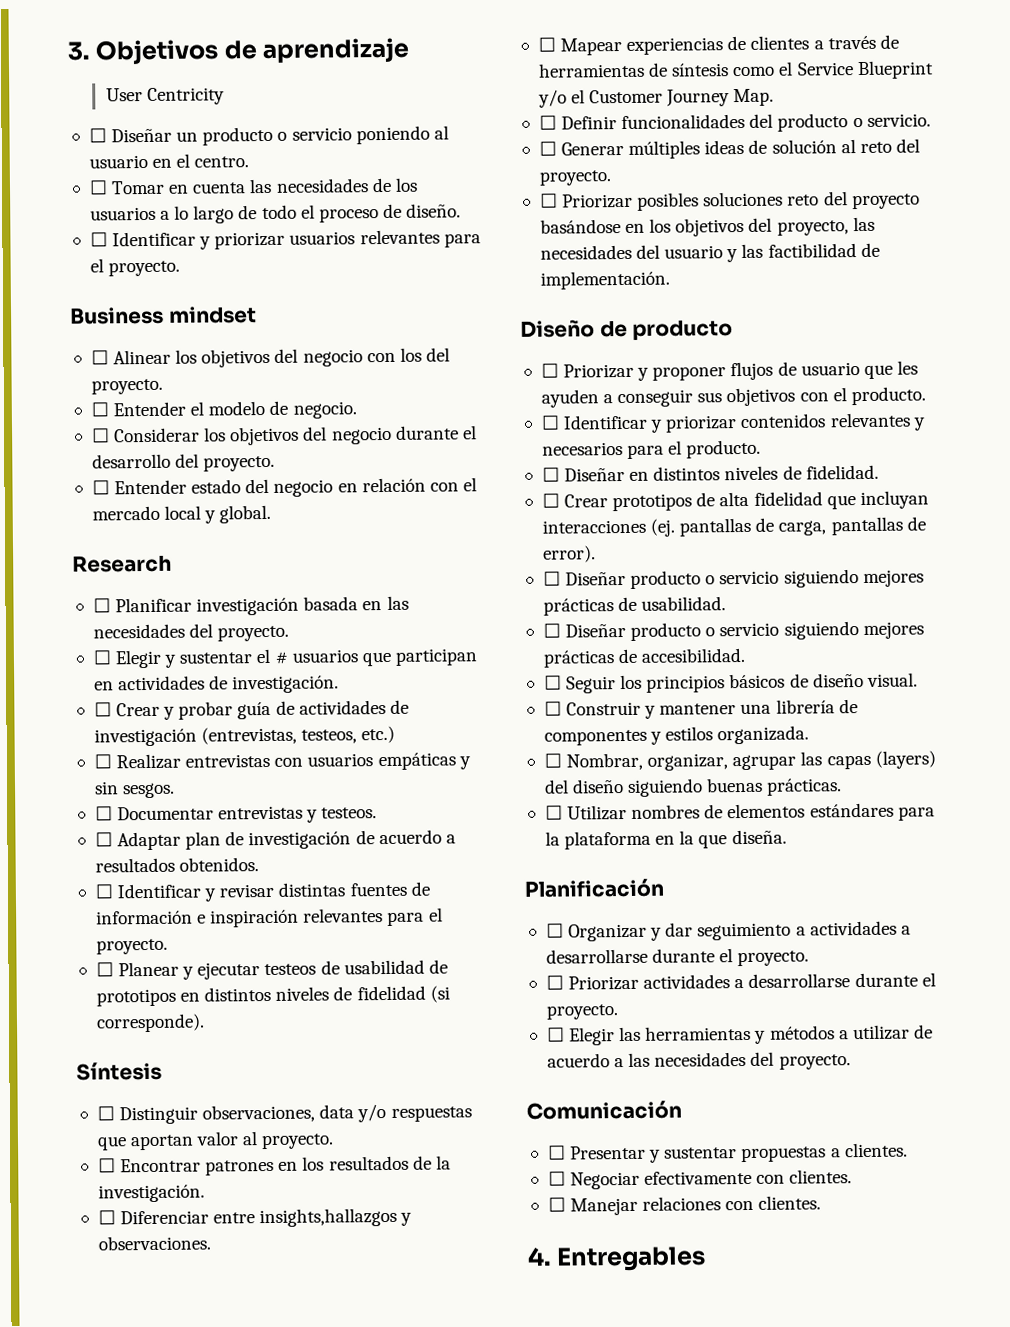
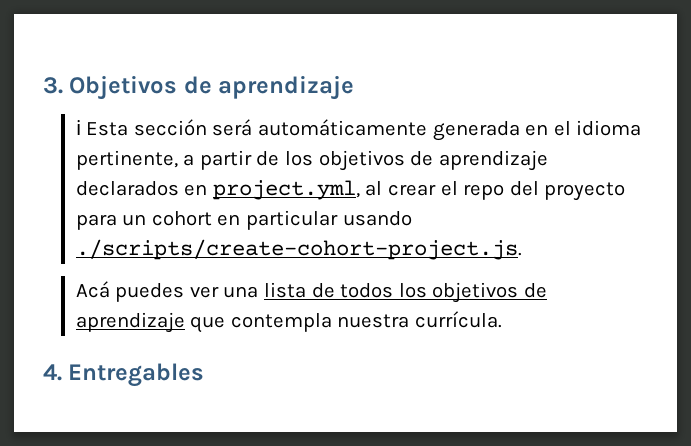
- User Centricity
- ☐ Diseñar un producto o servicio poniendo al usuario en el centro.
- ☐ Tomar en cuenta las necesidades de los usuarios a lo largo de todo el proceso de diseño.
- ☐ Identificar y priorizar usuarios relevantes para el proyecto.
- Business mindset
- ☐ Alinear los objetivos del negocio con los del proyecto.
- ☐ Entender el modelo de negocio.
- ☐ Considerar los objetivos del negocio durante el desarrollo del proyecto.
- ☐ Entender estado del negocio en relación con el mercado local y global.
- Research
- ☐ Planificar investigación basada en las necesidades del proyecto.
- ☐ Elegir y sustentar el # usuarios que participan en actividades de investigación.
- ☐ Crear y probar guía de actividades de investigación (entrevistas, testeos, etc.)
- ☐ Realizar entrevistas con usuarios empáticas y sin sesgos.
- ☐ Documentar entrevistas y testeos.
- ☐ Adaptar plan de investigación de acuerdo a resultados obtenidos.
- ☐ Identificar y revisar distintas fuentes de información e inspiración relevantes para el proyecto.
- ☐ Planear y ejecutar testeos de usabilidad de prototipos en distintos niveles de fidelidad (si corresponde).
- Síntesis
- ☐ Distinguir observaciones, data y/o respuestas que aportan valor al proyecto.
- ☐ Encontrar patrones en los resultados de la investigación.
- ☐ Diferenciar entre insights,hallazgos y observaciones.
- ☐ Mapear experiencias de clientes a través de herramientas de síntesis como el Service Blueprint y/o el Customer Journey Map.
- ☐ Definir funcionalidades del producto o servicio.
- ☐ Generar múltiples ideas de solución al reto del proyecto.
- ☐ Priorizar posibles soluciones reto del proyecto basándose en los objetivos del proyecto, las necesidades del usuario y las factibilidad de implementación.
- Diseño de producto
- ☐ Priorizar y proponer flujos de usuario que les ayuden a conseguir sus objetivos con el producto.
- ☐ Identificar y priorizar contenidos relevantes y necesarios para el producto.
- ☐ Diseñar en distintos niveles de fidelidad.
- ☐ Crear prototipos de alta fidelidad que incluyan interacciones (ej. pantallas de carga, pantallas de error).
- ☐ Diseñar producto o servicio siguiendo mejores prácticas de usabilidad.
- ☐ Diseñar producto o servicio siguiendo mejores prácticas de accesibilidad.
- ☐ Seguir los principios básicos de diseño visual.
- ☐ Construir y mantener una librería de componentes y estilos organizada.
- ☐ Nombrar, organizar, agrupar las capas (layers) del diseño siguiendo buenas prácticas.
- ☐ Utilizar nombres de elementos estándares para la plataforma en la que diseña.
- Planificación
- ☐ Organizar y dar seguimiento a actividades a desarrollarse durante el proyecto.
- ☐ Priorizar actividades a desarrollarse durante el proyecto.
- ☐ Elegir las herramientas y métodos a utilizar de acuerdo a las necesidades del proyecto.
- Comunicación
- ☐ Presentar y sustentar propuestas a clientes.
- ☐ Negociar efectivamente con clientes.
- ☐ Manejar relaciones con clientes.
+ ℹ Esta sección será automáticamente generada en el idioma pertinente, a partir de los objetivos de aprendizaje declarados en project.yml, al crear el repo del proyecto para un cohort en particular usando ./scripts/create-cohort-project.js.
+ Acá puedes ver una lista de todos los objetivos de aprendizaje que contempla nuestra currícula.

